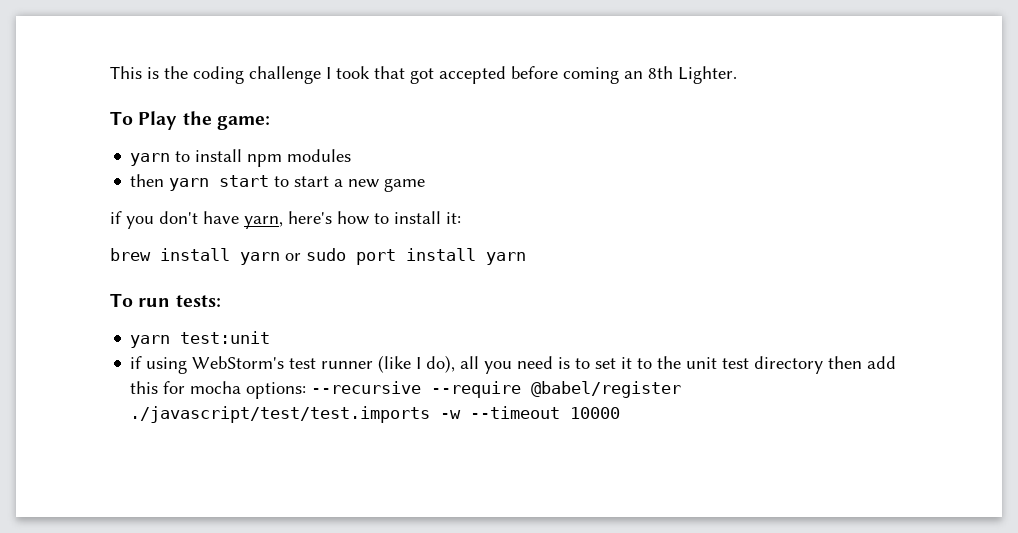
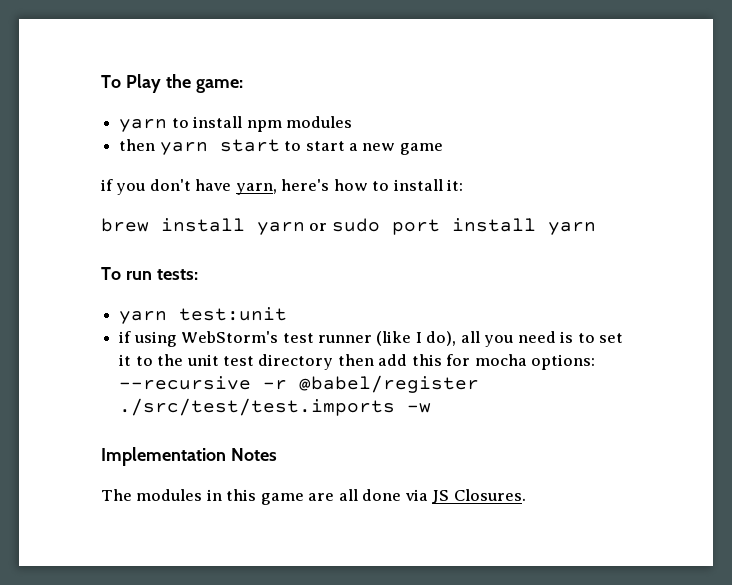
- This is the coding challenge I took that got accepted before coming an 8th Lighter.
- if using WebStorm's test runner (like I do), all you need is to set it to the unit test directory then add this for mocha options: --recursive --require @babel/register ./javascript/test/test.imports -w --timeout 10000
+ if using WebStorm's test runner (like I do), all you need is to set it to the unit test directory then add this for mocha options: --recursive -r @babel/register ./src/test/test.imports -w
+ Implementation Notes
+ The modules in this game are all done via JS Closures.

